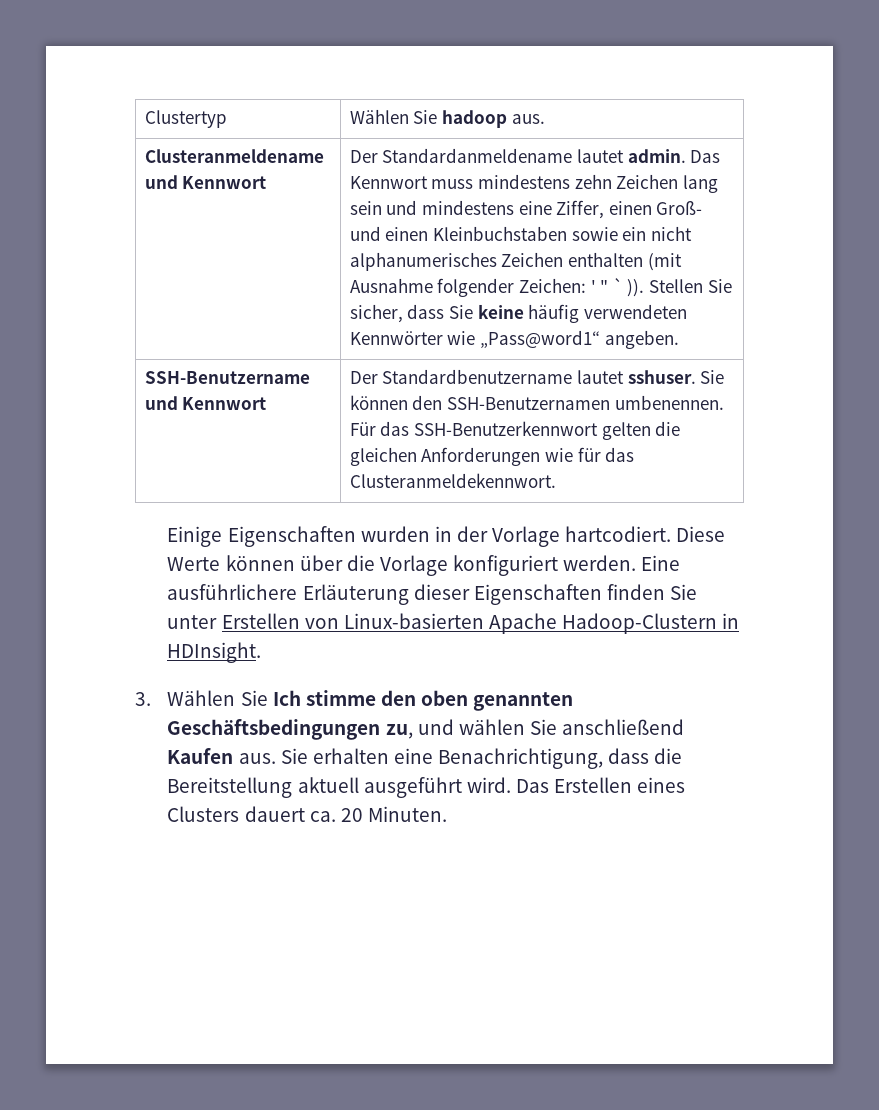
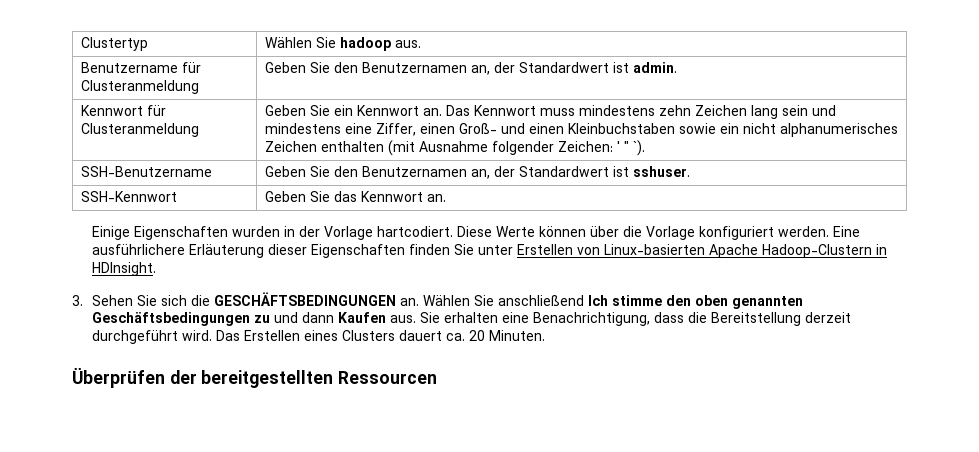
- Clusteranmeldename und Kennwort | Der Standardanmeldename lautet admin. Das Kennwort muss mindestens zehn Zeichen lang sein und mindestens eine Ziffer, einen Groß- und einen Kleinbuchstaben sowie ein nicht alphanumerisches Zeichen enthalten (mit Ausnahme folgender Zeichen: ' " ` )). Stellen Sie sicher, dass Sie keine häufig verwendeten Kennwörter wie „Pass@word1“ angeben.
- SSH-Benutzername und Kennwort | Der Standardbenutzername lautet sshuser. Sie können den SSH-Benutzernamen umbenennen. Für das SSH-Benutzerkennwort gelten die gleichen Anforderungen wie für das Clusteranmeldekennwort.
+ Benutzername für Clusteranmeldung | Geben Sie den Benutzernamen an, der Standardwert ist admin.
+ Kennwort für Clusteranmeldung | Geben Sie ein Kennwort an. Das Kennwort muss mindestens zehn Zeichen lang sein und mindestens eine Ziffer, einen Groß- und einen Kleinbuchstaben sowie ein nicht alphanumerisches Zeichen enthalten (mit Ausnahme folgender Zeichen: ' " `).
+ SSH-Benutzername | Geben Sie den Benutzernamen an, der Standardwert ist sshuser.
+ SSH-Kennwort | Geben Sie das Kennwort an.
- 3. Wählen Sie Ich stimme den oben genannten Geschäftsbedingungen zu, und wählen Sie anschließend Kaufen aus.
+ 3. Sehen Sie sich die GESCHÄFTSBEDINGUNGEN an. Wählen Sie anschließend Ich stimme den oben genannten Geschäftsbedingungen zu und dann Kaufen aus.
- Sie erhalten eine Benachrichtigung, dass die Bereitstellung aktuell ausgeführt wird.
+ Sie erhalten eine Benachrichtigung, dass die Bereitstellung derzeit durchgeführt wird.
+ Überprüfen der bereitgestellten Ressourcen

